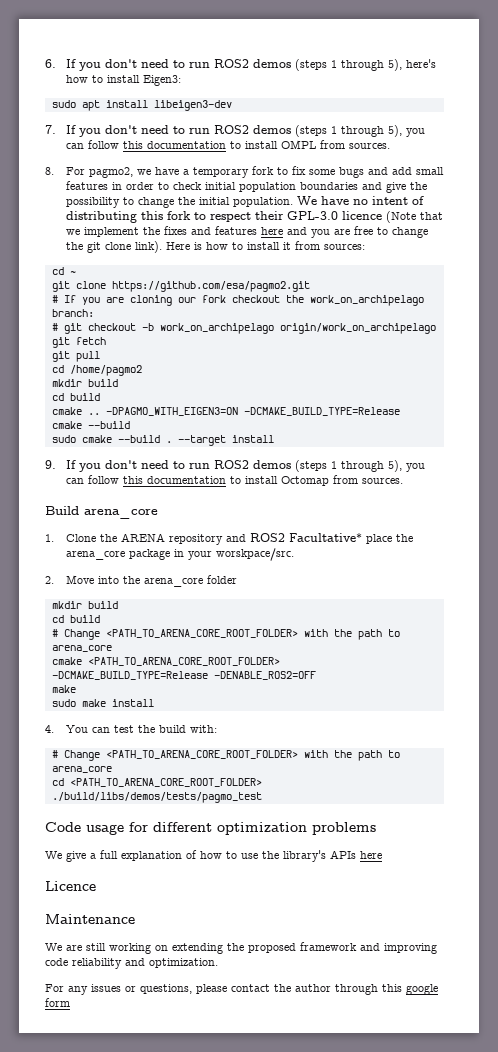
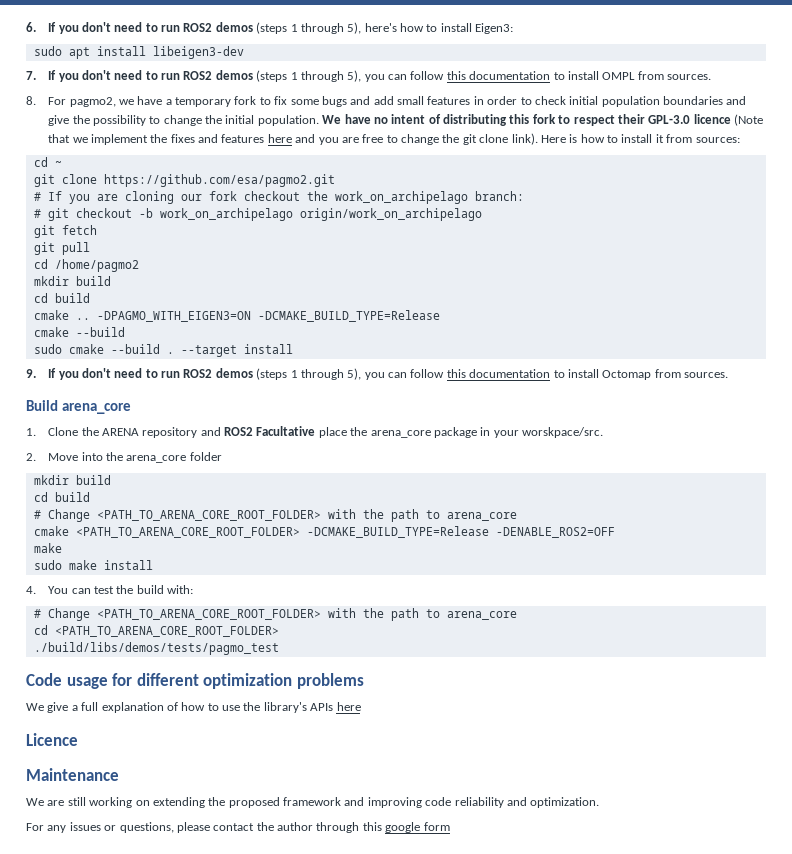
- 1. Clone the ARENA repository and ROS2 Facultative* place the arena_core package in your worskpace/src.
+ 1. Clone the ARENA repository and ROS2 Facultative place the arena_core package in your worskpace/src.

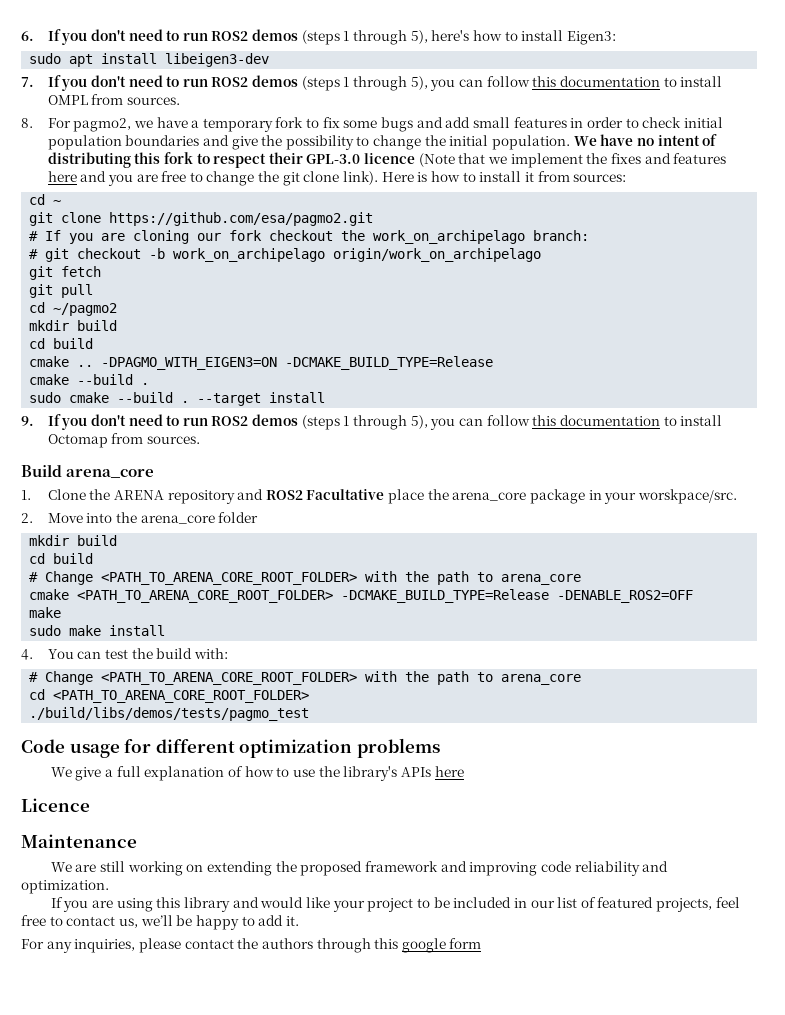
- cd /home/pagmo2
+ cd ~/pagmo2
  -DPAGMO_WITH_EIGEN3=ON -DCMAKE_BUILD_TYPE=Release
- cmake --build
+ cmake --build .
+ If you are using this library and would like your project to be included in our list of featured projects, feel free to contact us, we’ll be happy to add it.
- For any issues or questions, please contact the author through this google form
+ For any inquiries, please contact the authors through this google form

